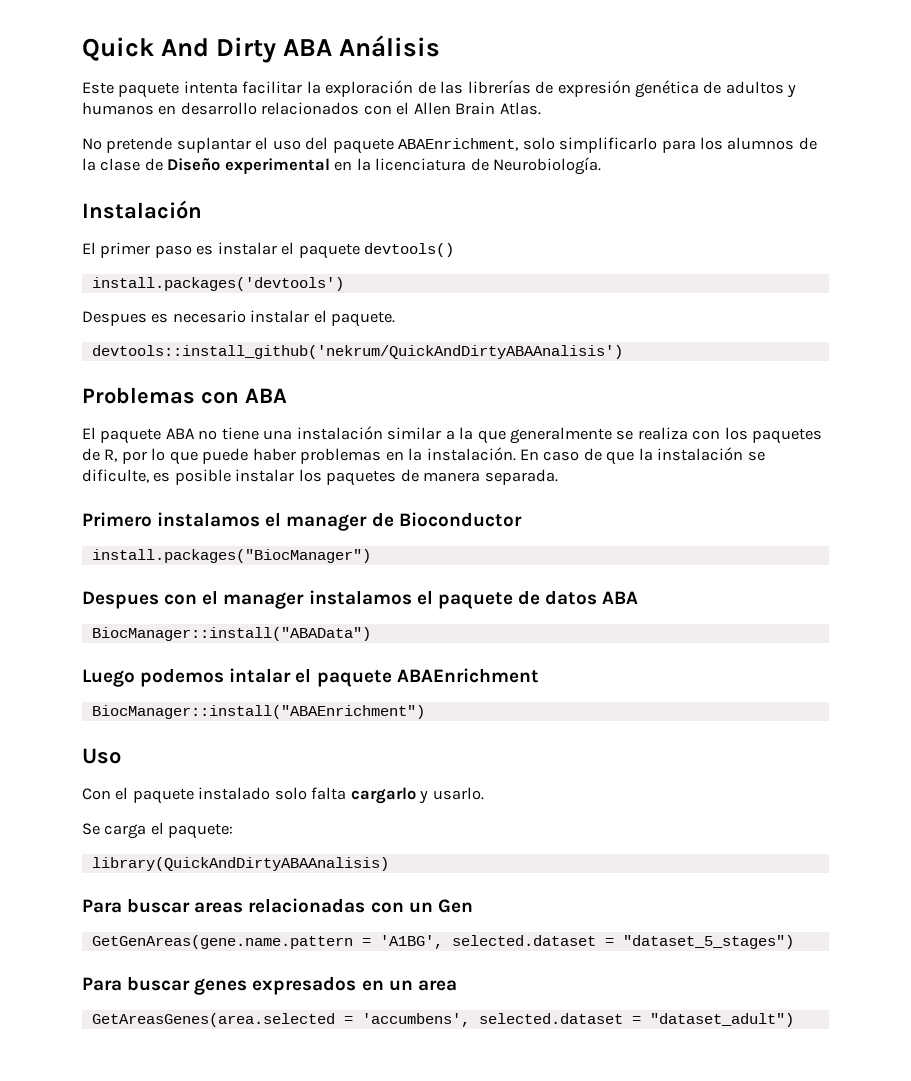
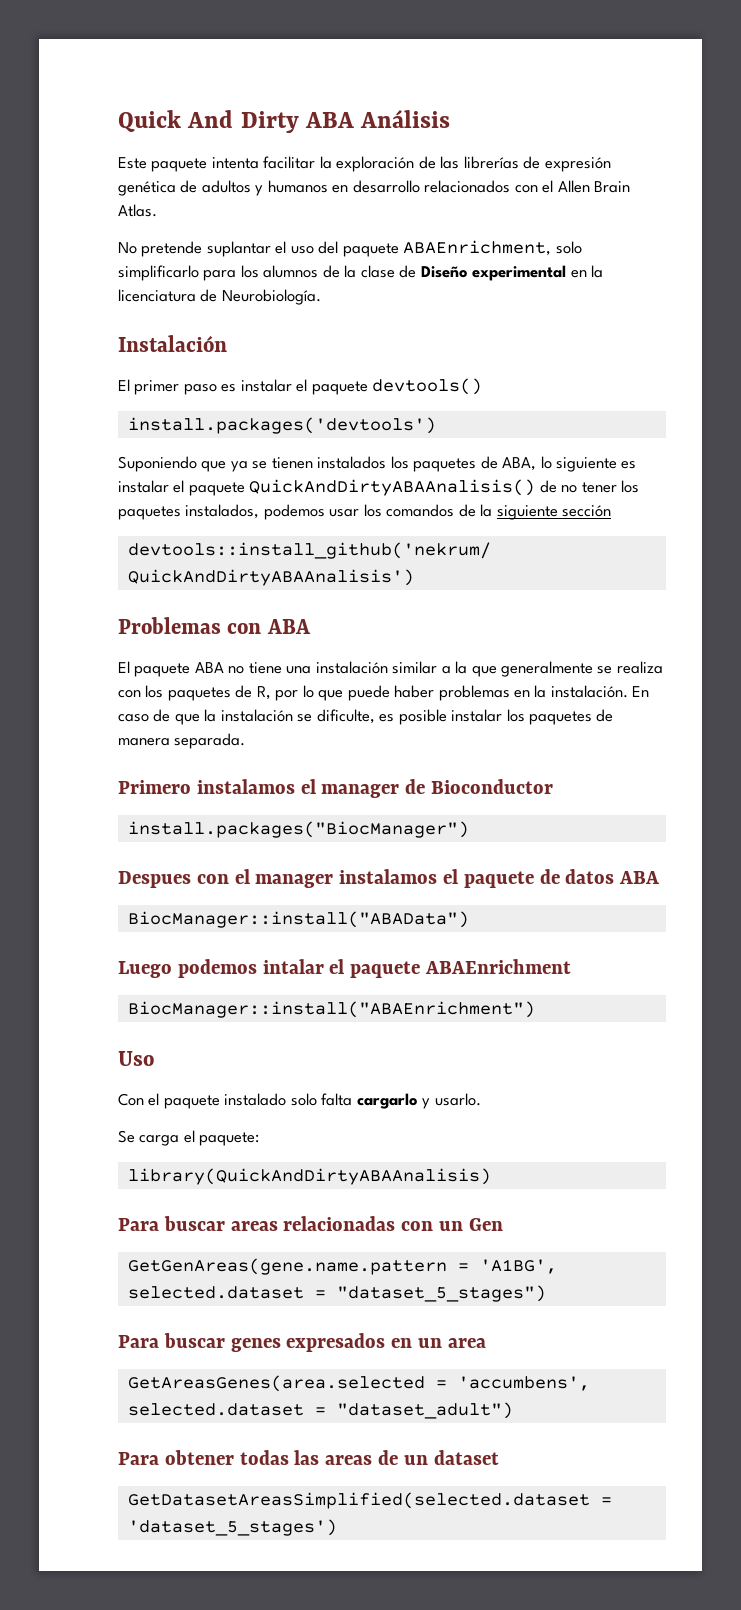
- Despues es necesario instalar el paquete.
+ Suponiendo que ya se tienen instalados los paquetes de ABA, lo siguiente es instalar el paquete QuickAndDirtyABAAnalisis() de no tener los paquetes instalados, podemos usar los comandos de la siguiente sección
+ Para obtener todas las areas de un dataset
+ GetDatasetAreasSimplified(selected.dataset = 'dataset_5_stages')

